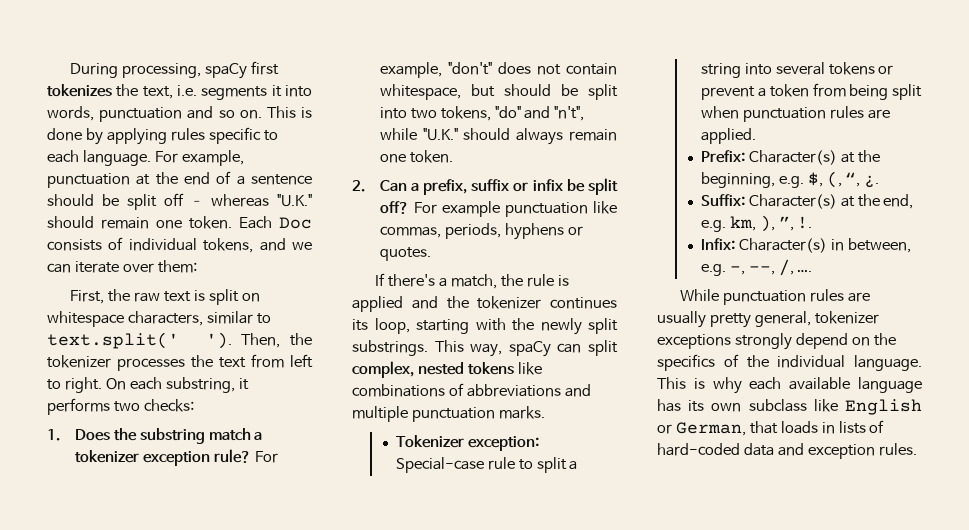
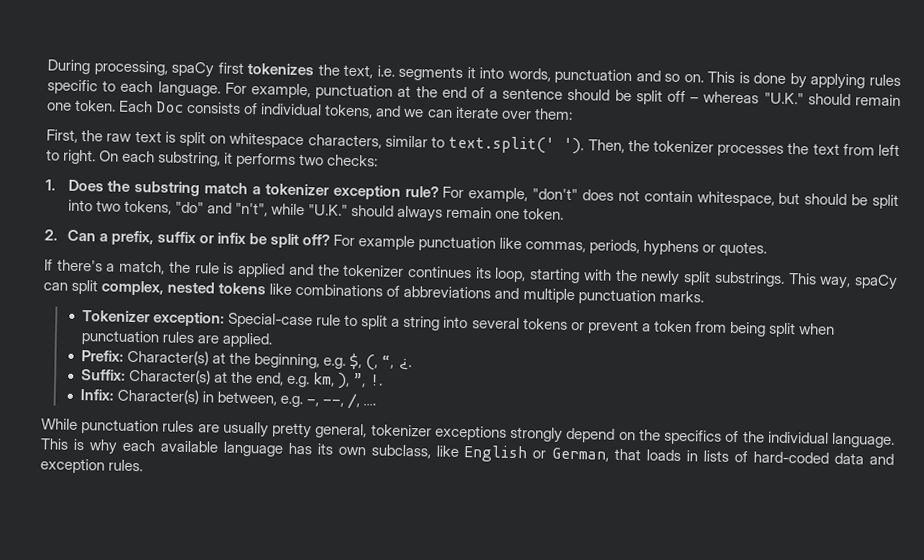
- This is why each available language has its own subclass like English or German, that loads in lists of hard-coded data and exception rules.
+ This is why each available language has its own subclass, like English or German, that loads in lists of hard-coded data and exception rules.

